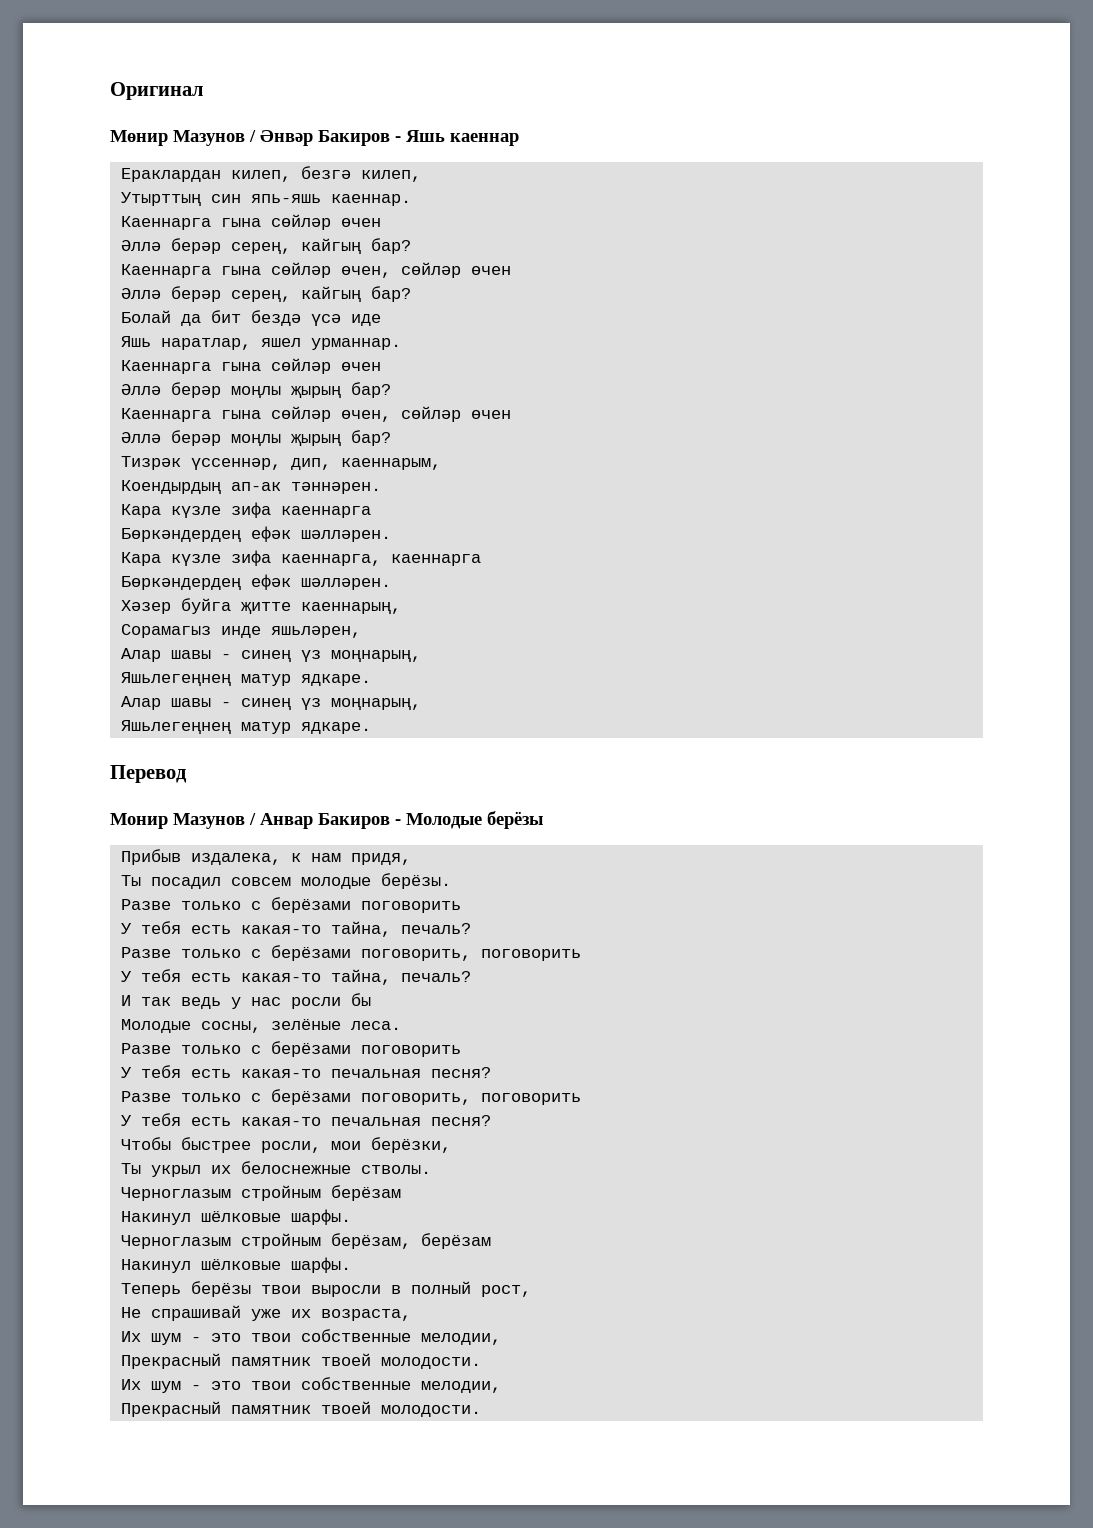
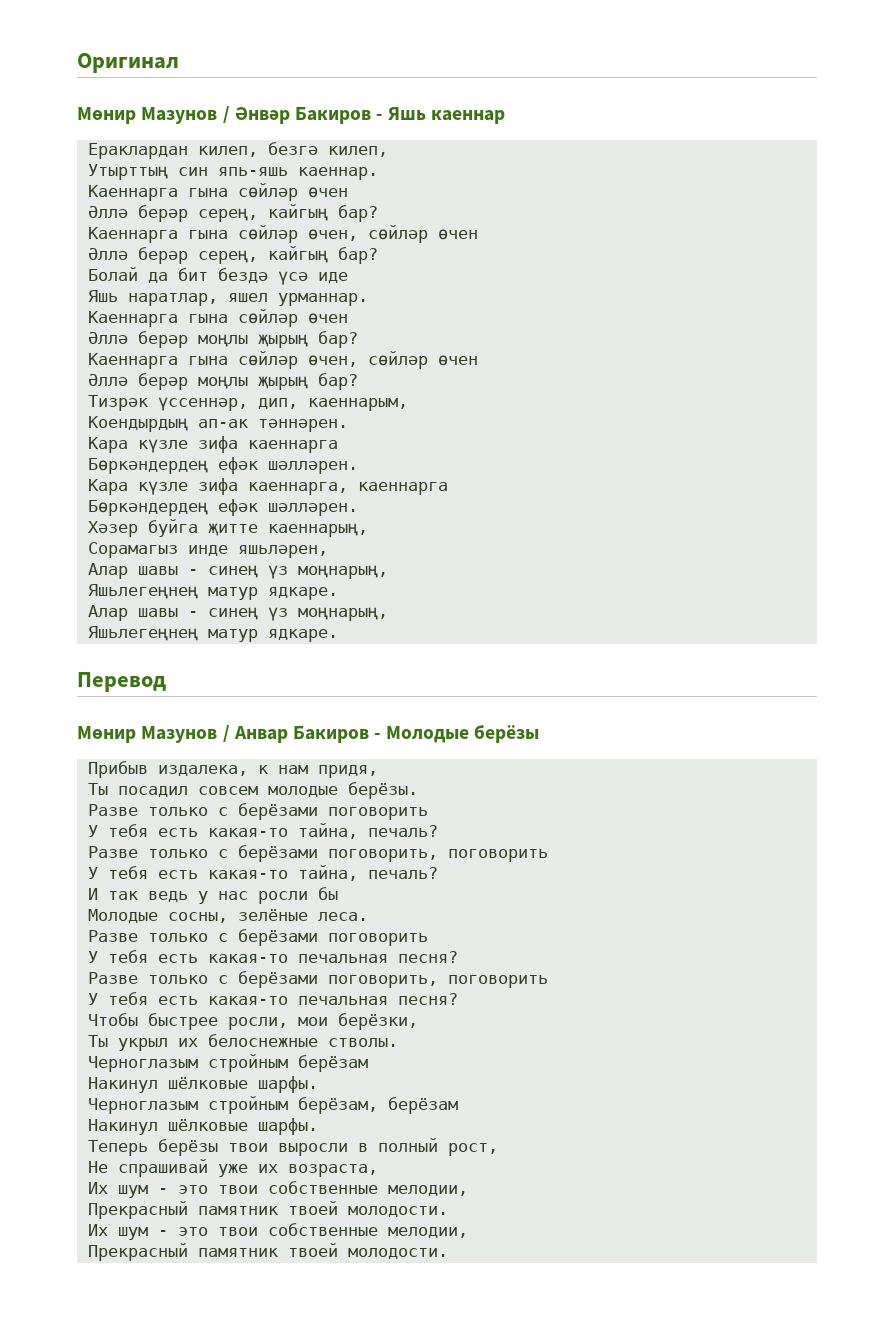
- Монир Мазунов / Анвар Бакиров - Молодые берёзы
+ Мөнир Мазунов / Анвар Бакиров - Молодые берёзы

